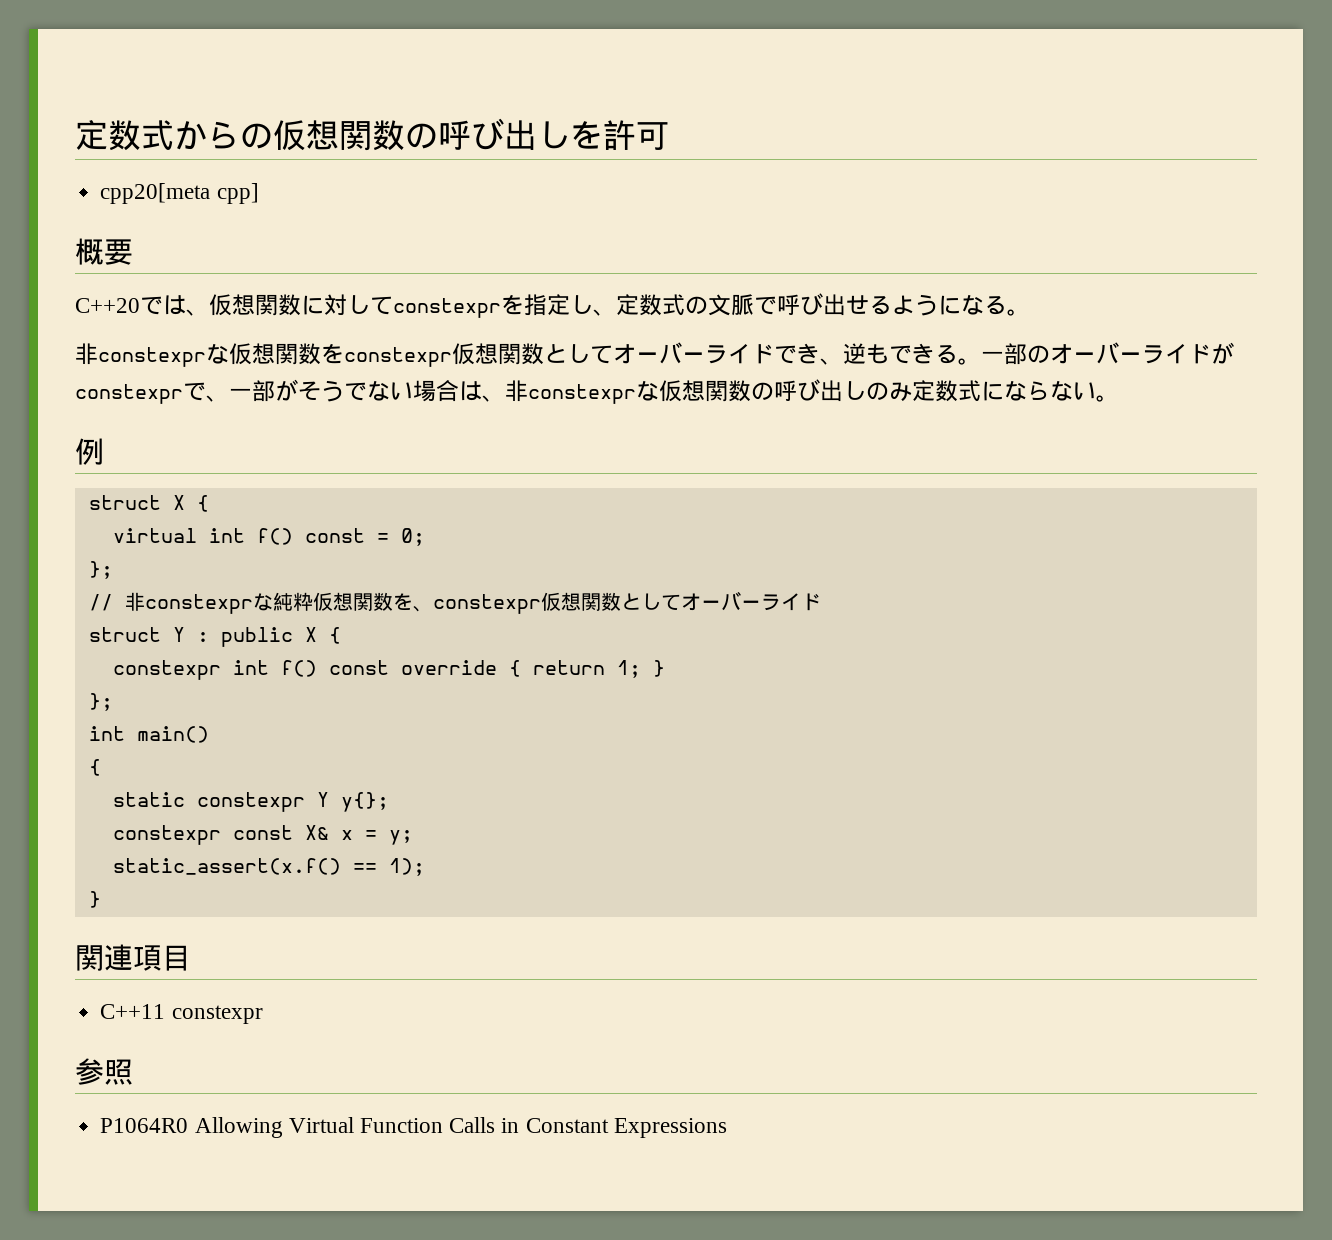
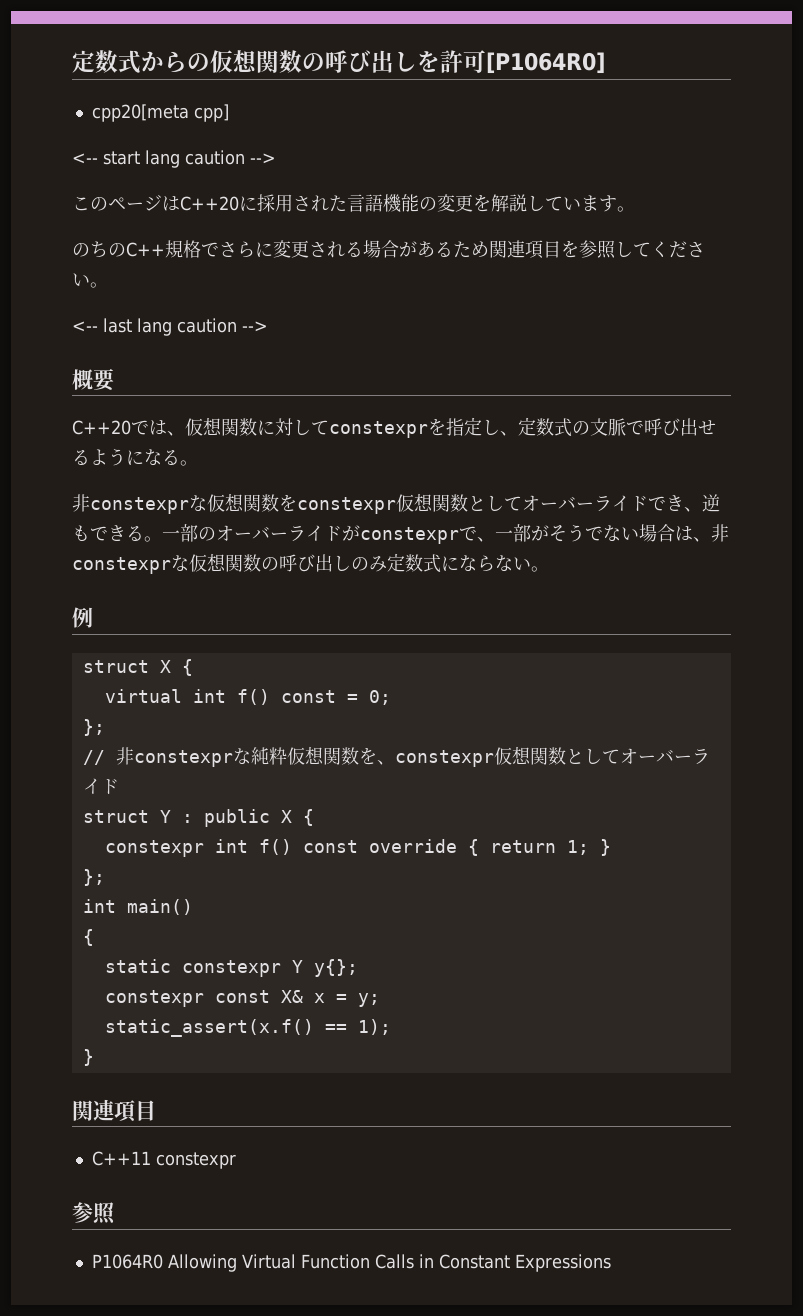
- 定数式からの仮想関数の呼び出しを許可
+ 定数式からの仮想関数の呼び出しを許可[P1064R0]
+ <-- start lang caution -->
+ このページはC++20に採用された言語機能の変更を解説しています。
+ のちのC++規格でさらに変更される場合があるため関連項目を参照してください。
+ <-- last lang caution -->

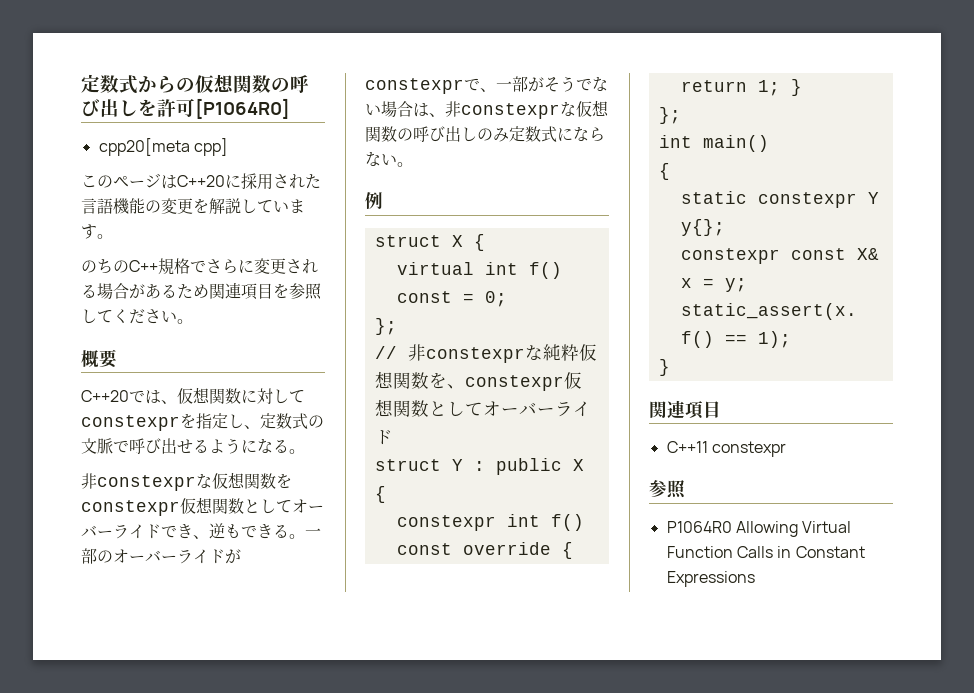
- <-- start lang caution -->
- <-- last lang caution -->

